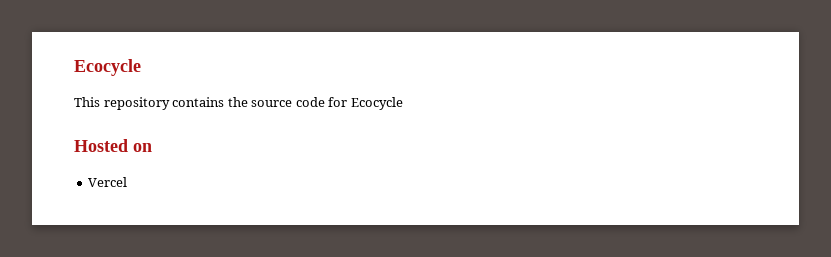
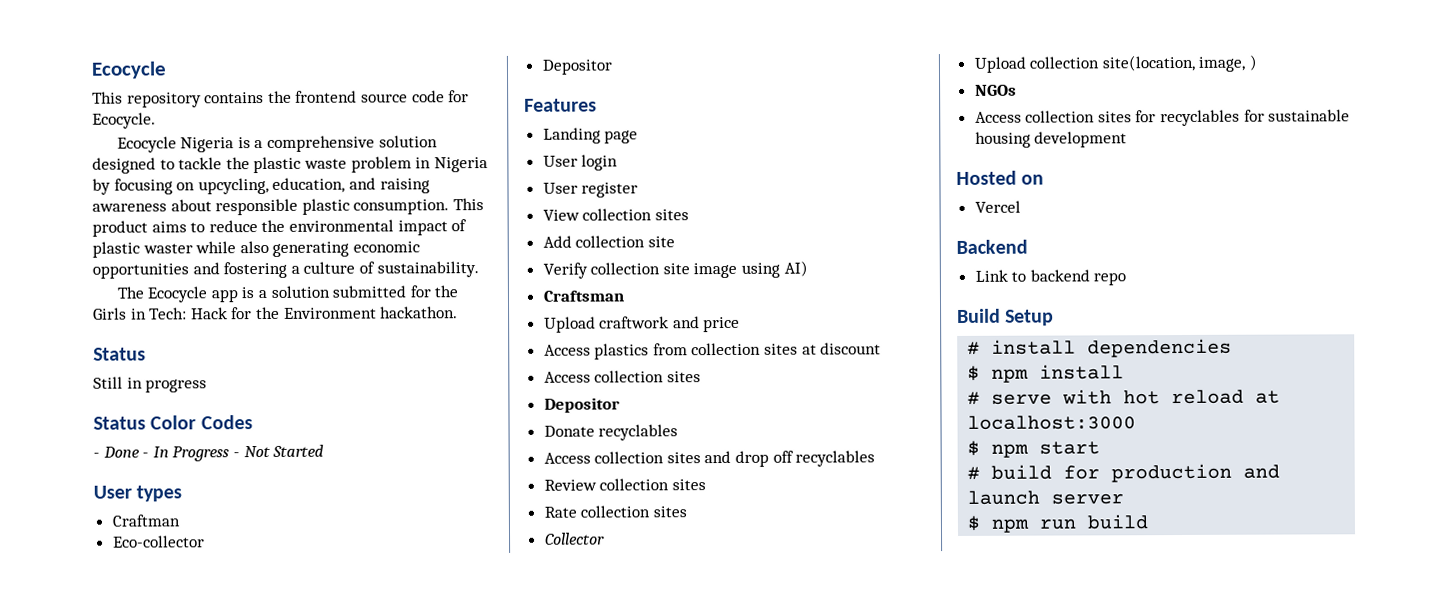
- This repository contains the source code for Ecocycle
+ This repository contains the frontend source code for Ecocycle.
+ Ecocycle Nigeria is a comprehensive solution designed to tackle the plastic waste problem in Nigeria by focusing on upcycling, education, and raising awareness about responsible plastic consumption. This product aims to reduce the environmental impact of plastic waster while also generating economic opportunities and fostering a culture of sustainability.
+ The Ecocycle app is a solution submitted for the Girls in Tech: Hack for the Environment hackathon.
+ Status
+ Still in progress
+ Status Color Codes
+ - Done - In Progress - Not Started
+ User types
+ Craftman
+ Eco-collector
+ Depositor
+ Features
+ Landing page
+ User login
+ User register
+ View collection sites
+ Add collection site
+ Verify collection site image using AI)
+ Craftsman
+ Upload craftwork and price
+ Access plastics from collection sites at discount
+ Access collection sites
+ Depositor
+ Donate recyclables
+ Access collection sites and drop off recyclables
+ Review collection sites
+ Rate collection sites
+ Collector
+ Upload collection site(location, image, )
+ NGOs
+ Access collection sites for recyclables for sustainable housing development
  Hosted on
  Vercel
+ Backend
+ Link to backend repo
+ Build Setup
+ # install dependencies
+ $ npm install
+ # serve with hot reload at localhost:3000
+ $ npm start
+ # build for production and launch server
+ $ npm run build

